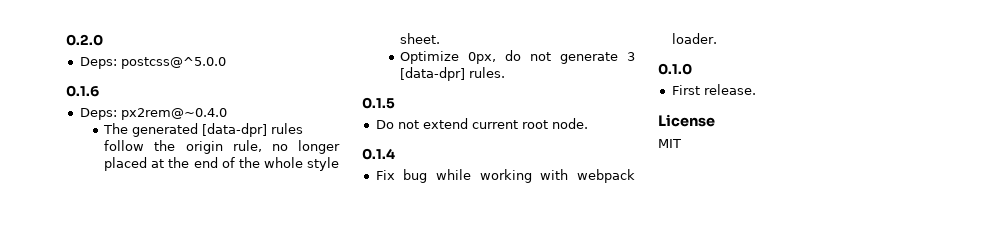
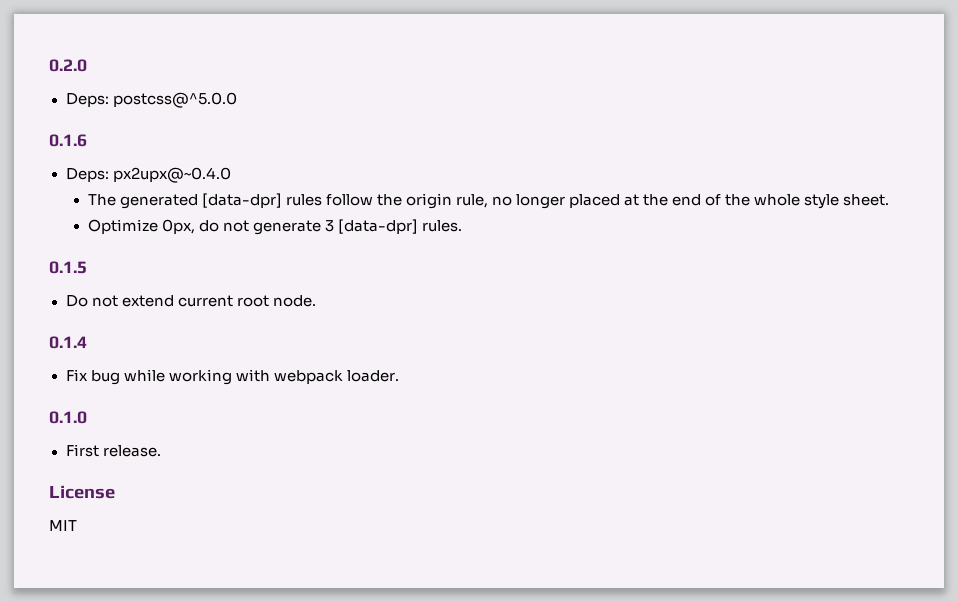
- Deps: px2rem@~0.4.0
+ Deps: px2upx@~0.4.0

